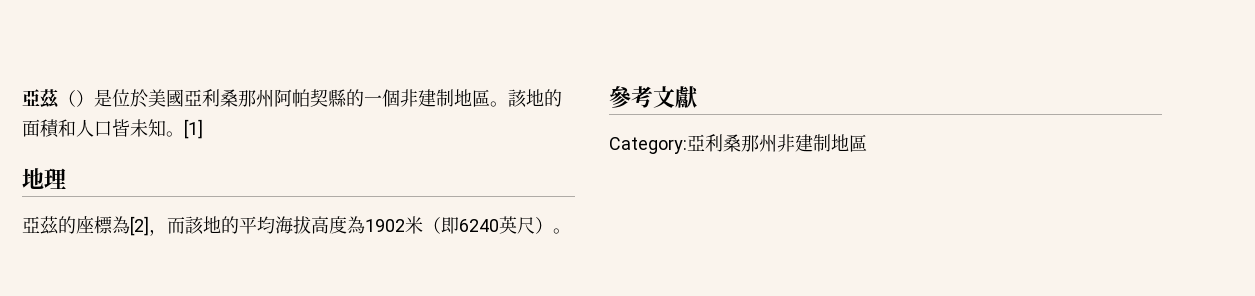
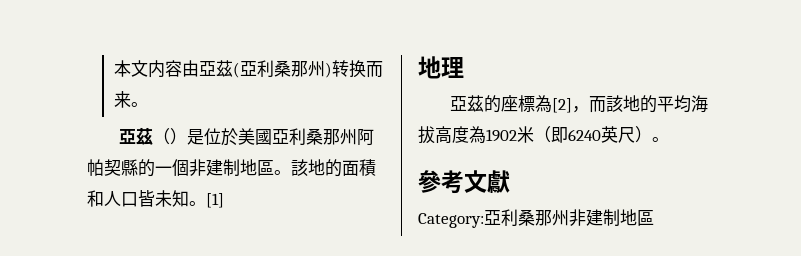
+ 本文内容由亞茲(亞利桑那州)转换而来。

